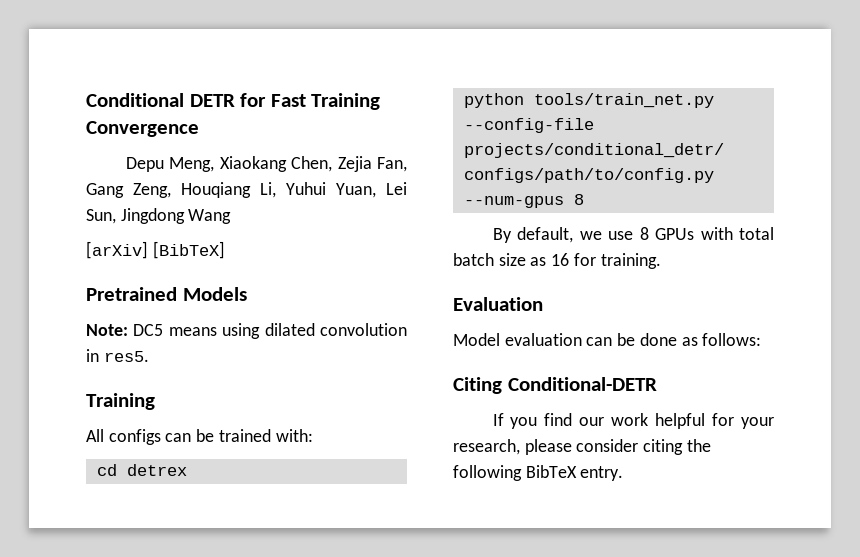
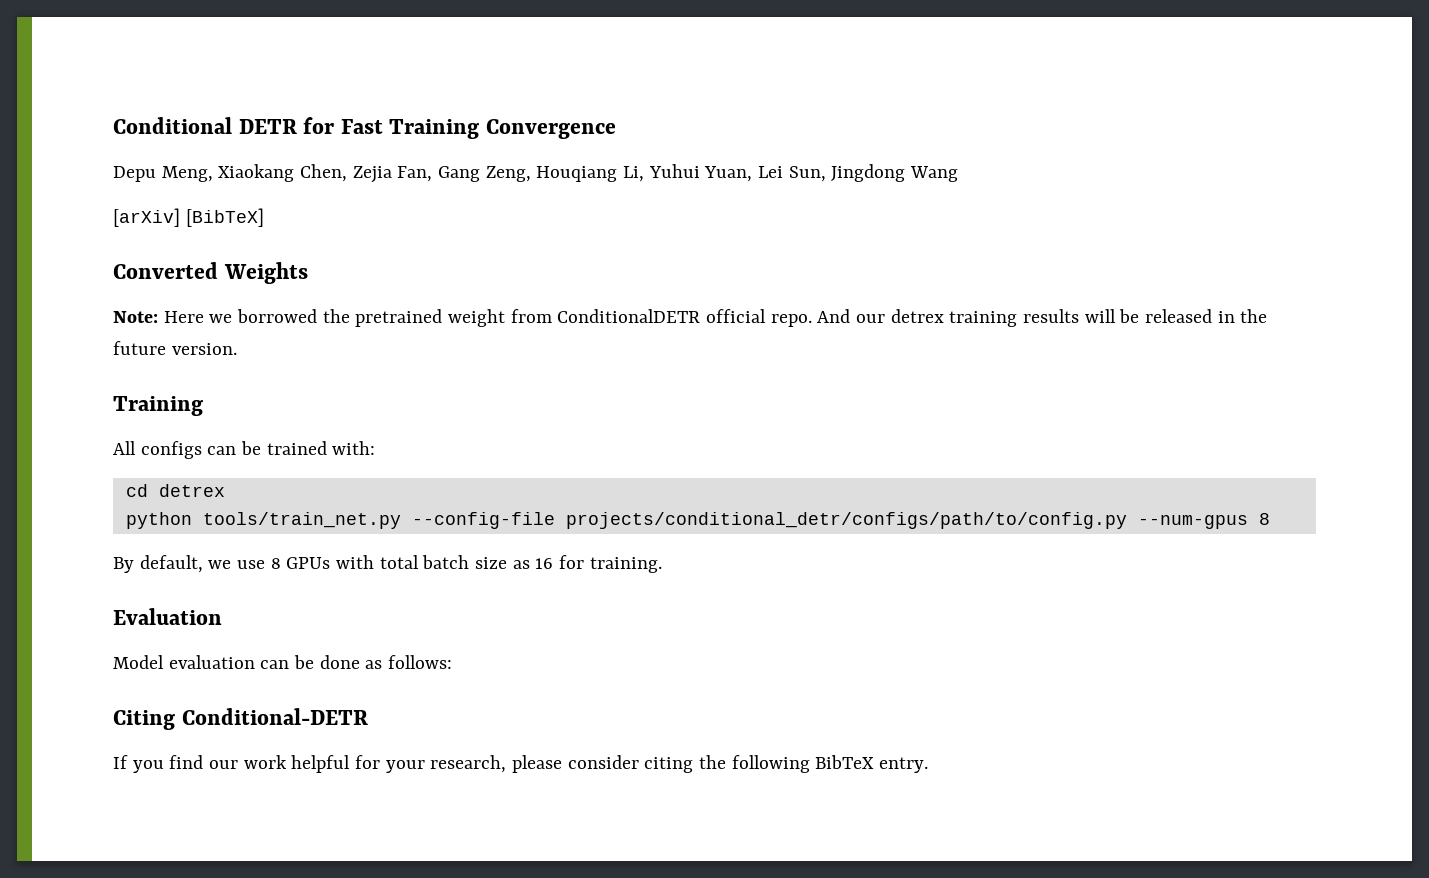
- Pretrained Models
+ Converted Weights
- Note: DC5 means using dilated convolution in res5.
+ Note: Here we borrowed the pretrained weight from ConditionalDETR official repo. And our detrex training results will be released in the future version.

